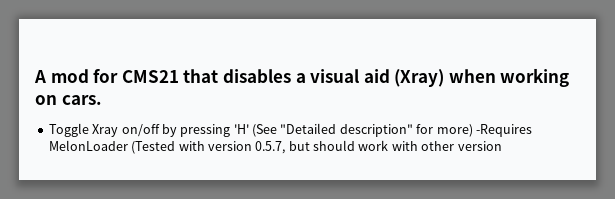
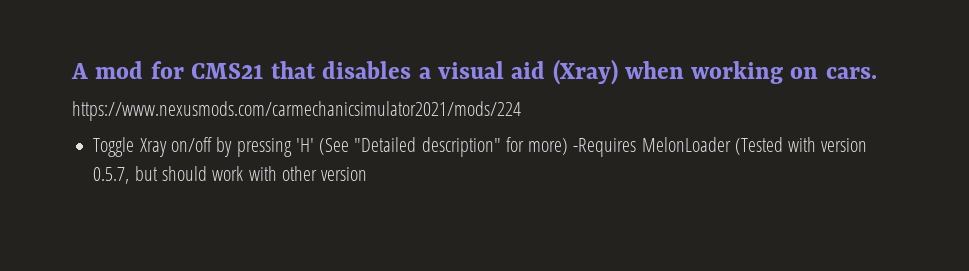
+ https://www.nexusmods.com/carmechanicsimulator2021/mods/224

